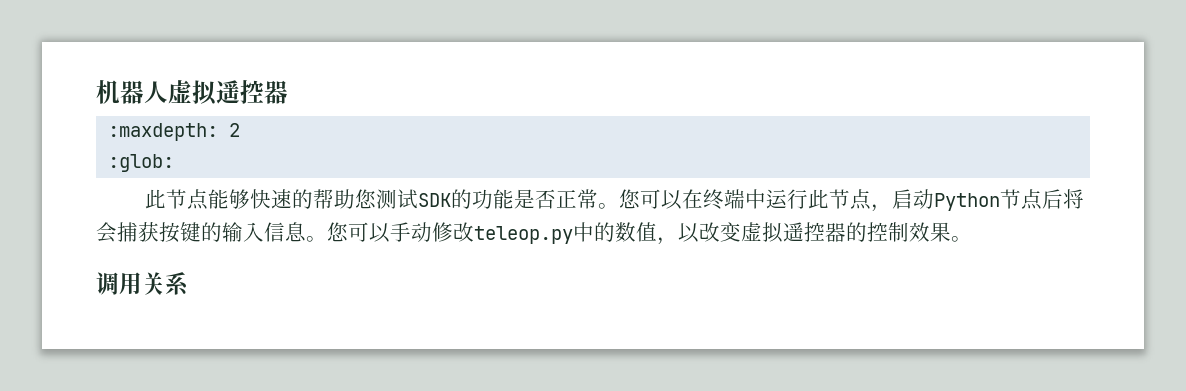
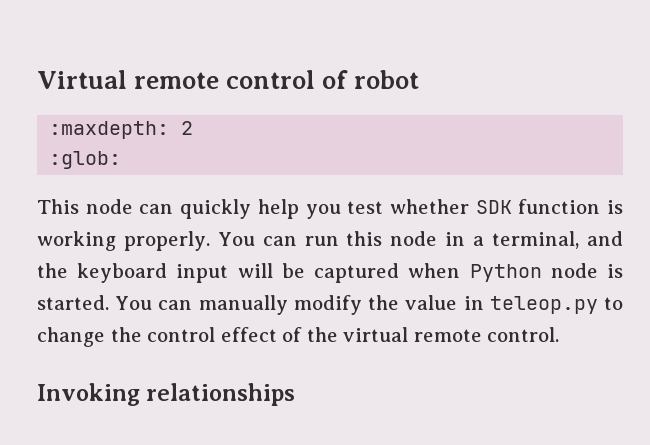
- 机器人虚拟遥控器
+ Virtual remote control of robot
  :maxdepth: 2
  :glob:
- 此节点能够快速的帮助您测试SDK的功能是否正常。您可以在终端中运行此节点，启动Python节点后将会捕获按键的输入信息。您可以手动修改teleop.py中的数值，以改变虚拟遥控器的控制效果。
- 调用关系
+ This node can quickly help you test whether SDK function is working properly. You can run this node in a terminal, and the keyboard input will be captured when Python node is started. You can manually modify the value in teleop.py to change the control effect of the virtual remote control.
+ Invoking relationships

